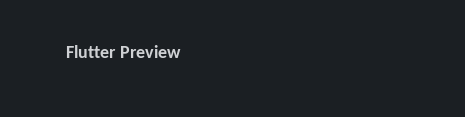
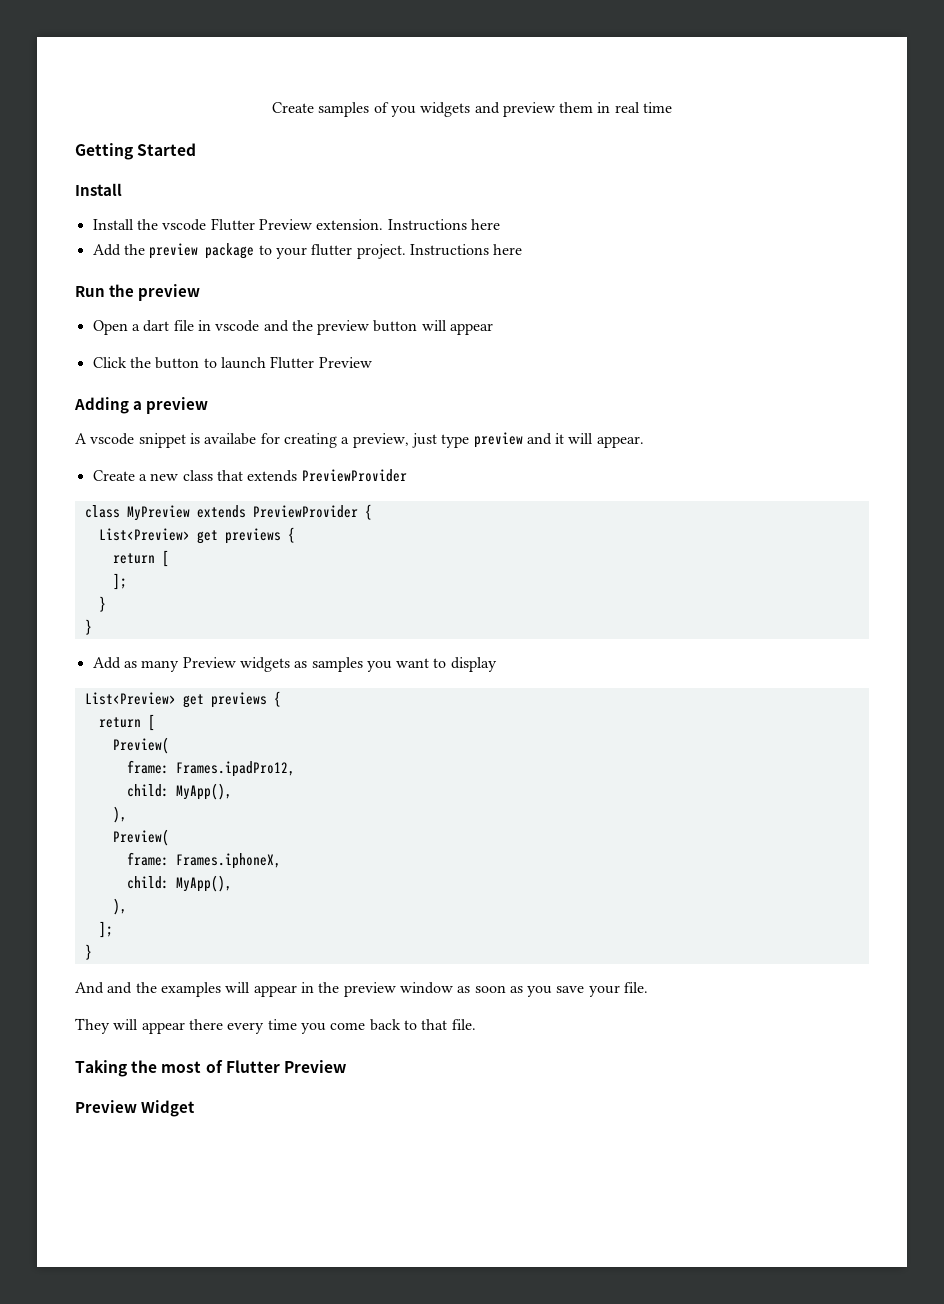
- Flutter Preview
+ Create samples of you widgets and preview them in real time
+ Getting Started
+ Install
+ Install the vscode Flutter Preview extension. Instructions here
+ Add the preview package to your flutter project. Instructions here
+ Run the preview
+ Open a dart file in vscode and the preview button will appear
+ Click the button to launch Flutter Preview
+ Adding a preview
+ A vscode snippet is availabe for creating a preview, just type preview and it will appear.
+ Create a new class that extends PreviewProvider
+ class MyPreview extends PreviewProvider {
+ List<Preview> get previews {
+ return [
+ ];
+ }
+ }
+ Add as many Preview widgets as samples you want to display
+ List<Preview> get previews {
+ return [
+ Preview(
+ frame: Frames.ipadPro12,
+ child: MyApp(),
+ ),
+ Preview(
+ frame: Frames.iphoneX,
+ child: MyApp(),
+ ),
+ ];
+ }
+ And and the examples will appear in the preview window as soon as you save your file.
+ They will appear there every time you come back to that file.
+ Taking the most of Flutter Preview
+ Preview Widget

